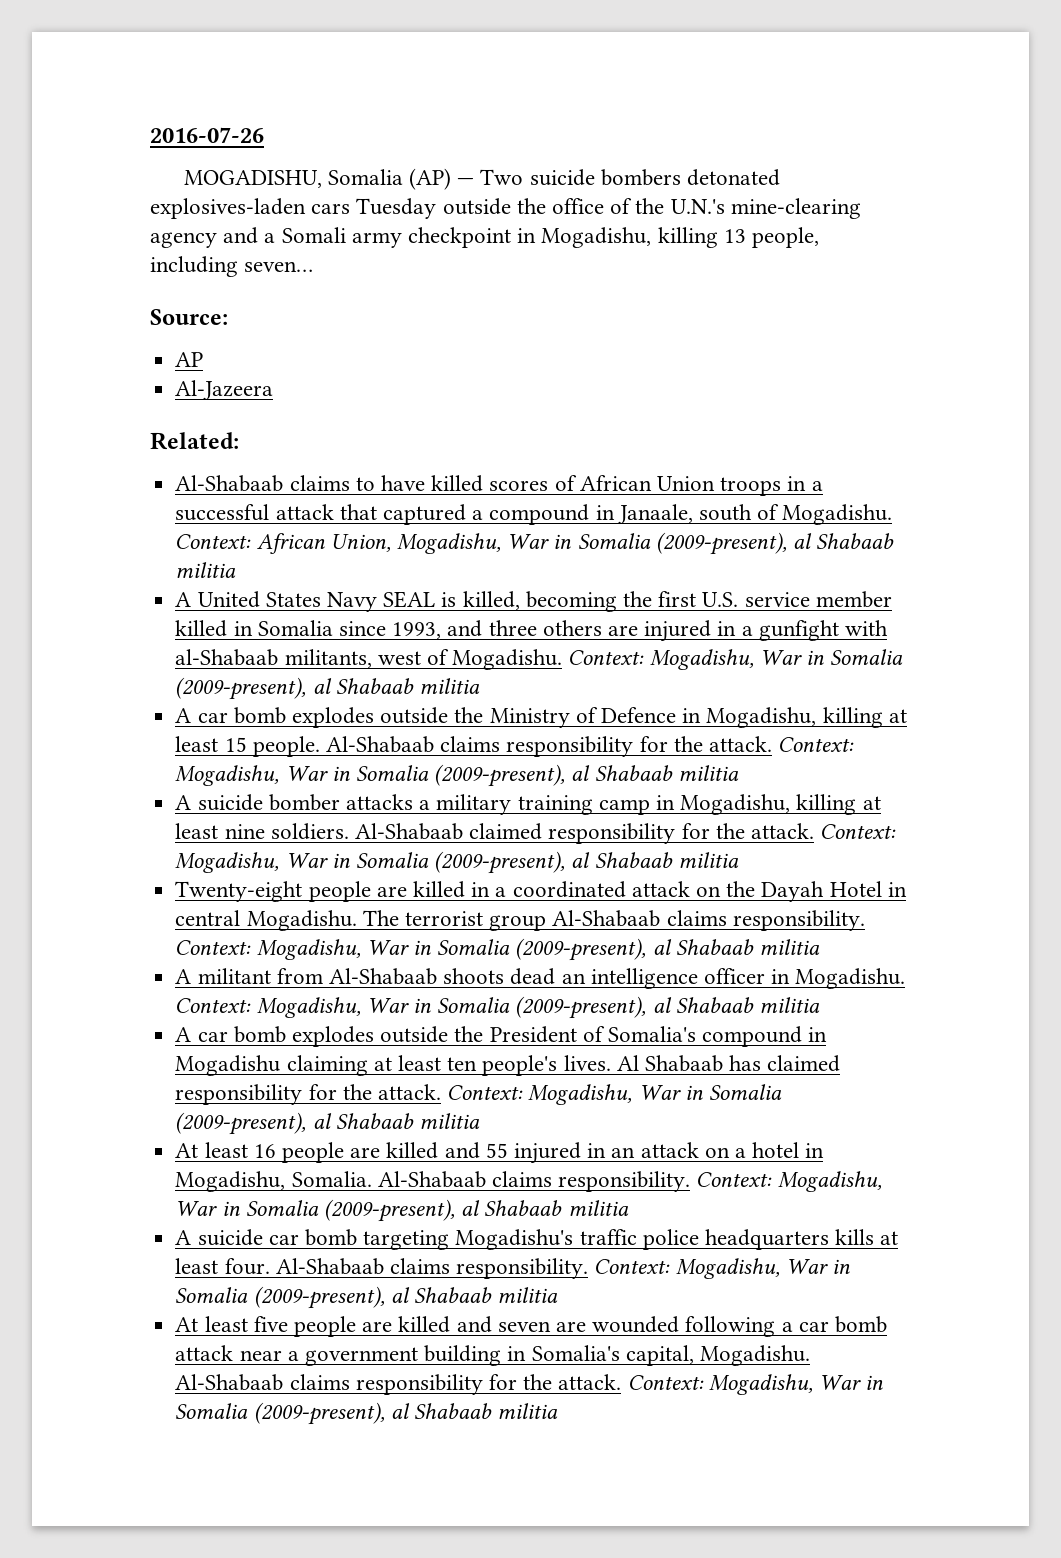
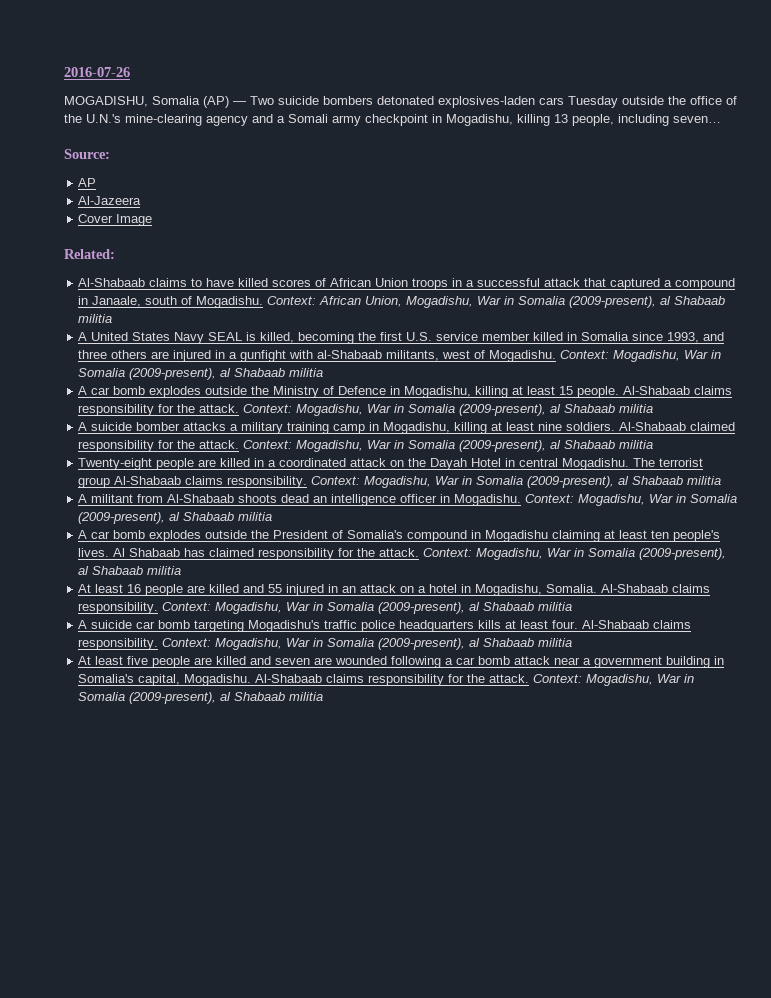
+ Cover Image

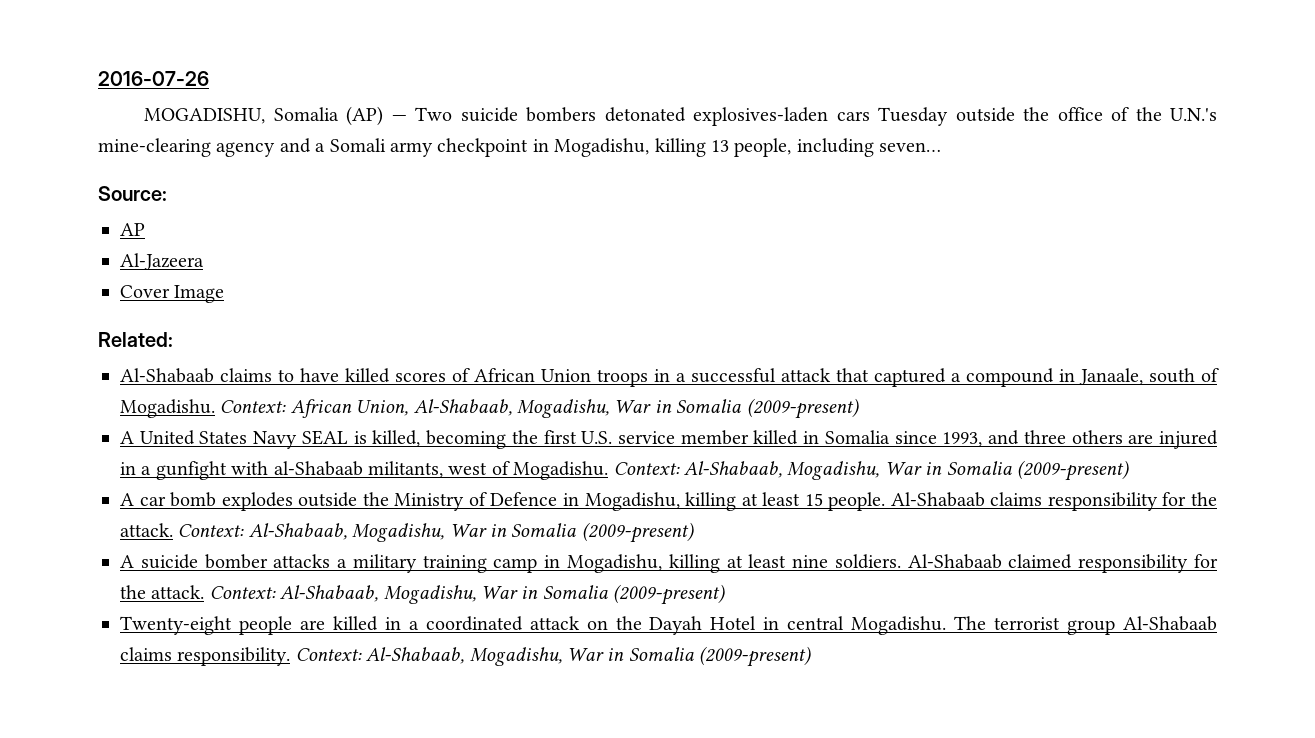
- Context: African Union, Mogadishu, War in Somalia (2009-present), al Shabaab militia
+ Context: African Union, Al-Shabaab, Mogadishu, War in Somalia (2009-present)
- A United States Navy SEAL is killed, becoming the first U.S. service member killed in Somalia since 1993, and three others are injured in a gunfight with al-Shabaab militants, west of Mogadishu. Context: Mogadishu, War in Somalia (2009-present), al Shabaab militia
+ A United States Navy SEAL is killed, becoming the first U.S. service member killed in Somalia since 1993, and three others are injured in a gunfight with al-Shabaab militants, west of Mogadishu. Context: Al-Shabaab, Mogadishu, War in Somalia (2009-present)
- A car bomb explodes outside the Ministry of Defence in Mogadishu, killing at least 15 people. Al-Shabaab claims responsibility for the attack. Context: Mogadishu, War in Somalia (2009-present), al Shabaab militia
+ A car bomb explodes outside the Ministry of Defence in Mogadishu, killing at least 15 people. Al-Shabaab claims responsibility for the attack. Context: Al-Shabaab, Mogadishu, War in Somalia (2009-present)
- Al-Shabaab claimed responsibility for the attack. Context: Mogadishu, War in Somalia (2009-present), al Shabaab militia
+ Al-Shabaab claimed responsibility for the attack. Context: Al-Shabaab, Mogadishu, War in Somalia (2009-present)
- The terrorist group Al-Shabaab claims responsibility. Context: Mogadishu, War in Somalia (2009-present), al Shabaab militia
- A militant from Al-Shabaab shoots dead an intelligence officer in Mogadishu. Context: Mogadishu, War in Somalia (2009-present), al Shabaab militia
- A car bomb explodes outside the President of Somalia's compound in Mogadishu claiming at least ten people's lives. Al Shabaab has claimed responsibility for the attack. Context: Mogadishu, War in Somalia (2009-present), al Shabaab militia
- At least 16 people are killed and 55 injured in an attack on a hotel in Mogadishu, Somalia. Al-Shabaab claims responsibility. Context: Mogadishu, War in Somalia (2009-present), al Shabaab militia
- A suicide car bomb targeting Mogadishu's traffic police headquarters kills at least four. Al-Shabaab claims responsibility. Context: Mogadishu, War in Somalia (2009-present), al Shabaab militia
- At least five people are killed and seven are wounded following a car bomb attack near a government building in Somalia's capital, Mogadishu. Al-Shabaab claims responsibility for the attack. Context: Mogadishu, War in Somalia (2009-present), al Shabaab militia
+ The terrorist group Al-Shabaab claims responsibility. Context: Al-Shabaab, Mogadishu, War in Somalia (2009-present)

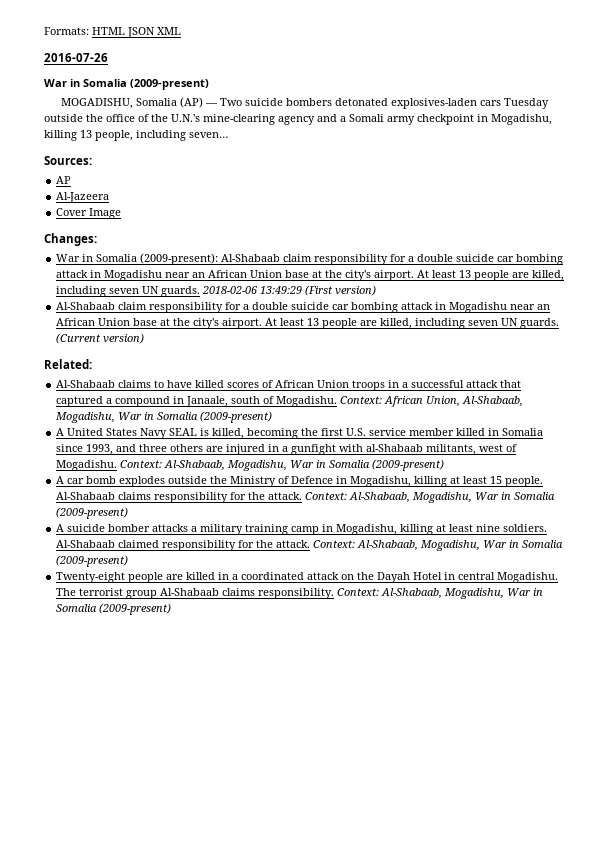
+ Formats: HTML JSON XML
  2016-07-26
+ War in Somalia (2009-present)
- Source:
+ Sources:
+ Changes:
+ War in Somalia (2009-present): Al-Shabaab claim responsibility for a double suicide car bombing attack in Mogadishu near an African Union base at the city's airport. At least 13 people are killed, including seven UN guards. 2018-02-06 13:49:29 (First version)
+ Al-Shabaab claim responsibility for a double suicide car bombing attack in Mogadishu near an African Union base at the city's airport. At least 13 people are killed, including seven UN guards. (Current version)

